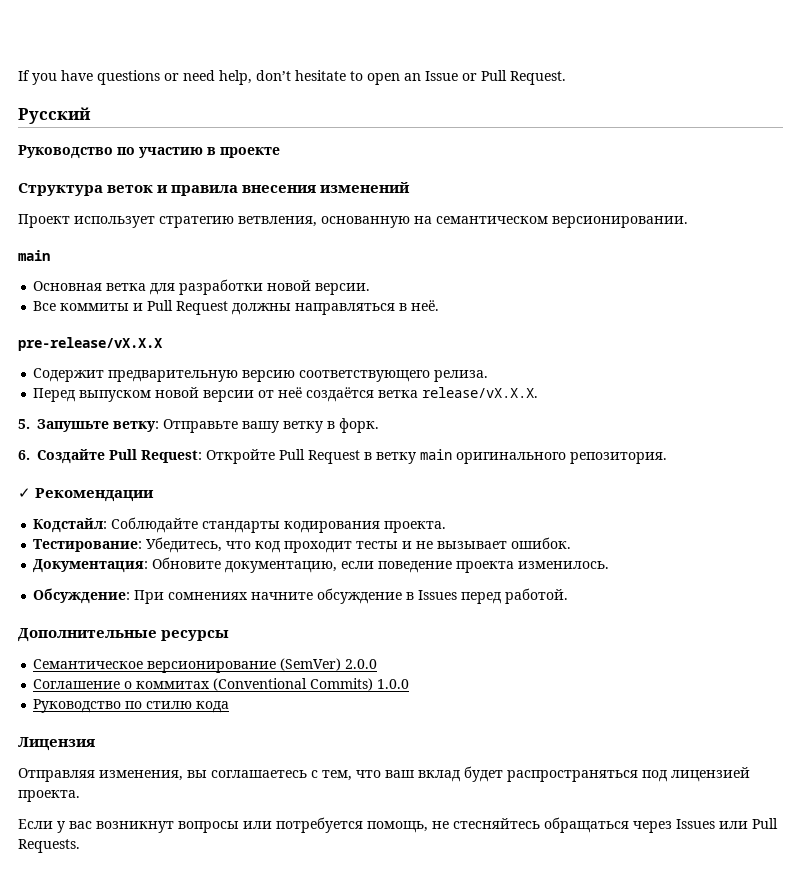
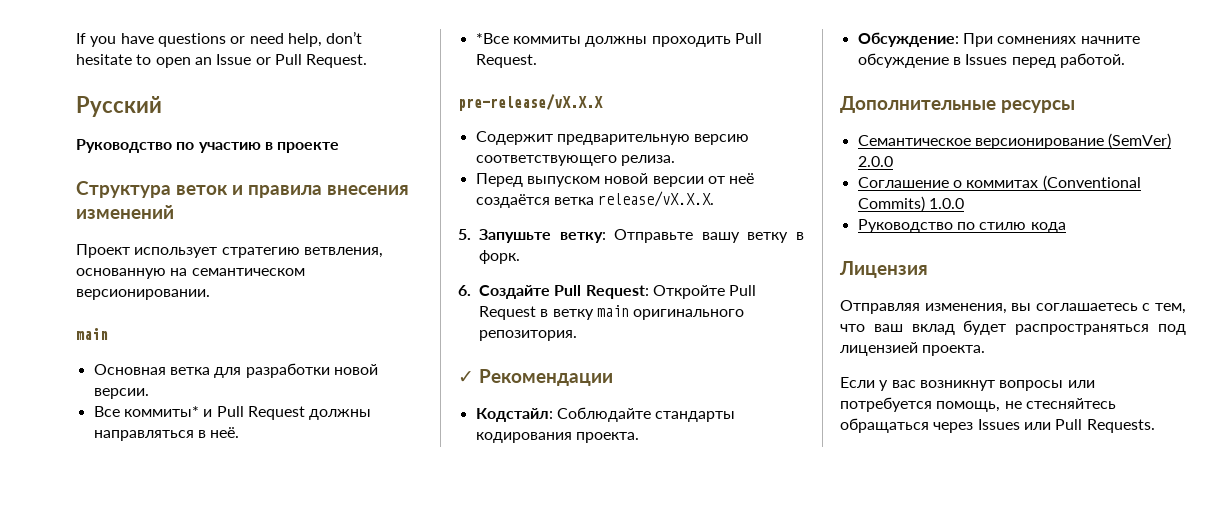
- Все коммиты и Pull Request должны направляться в неё.
+ Все коммиты* и Pull Request должны направляться в неё.
+ *Все коммиты должны проходить Pull Request.
- Тестирование: Убедитесь, что код проходит тесты и не вызывает ошибок.
- Документация: Обновите документацию, если поведение проекта изменилось.

